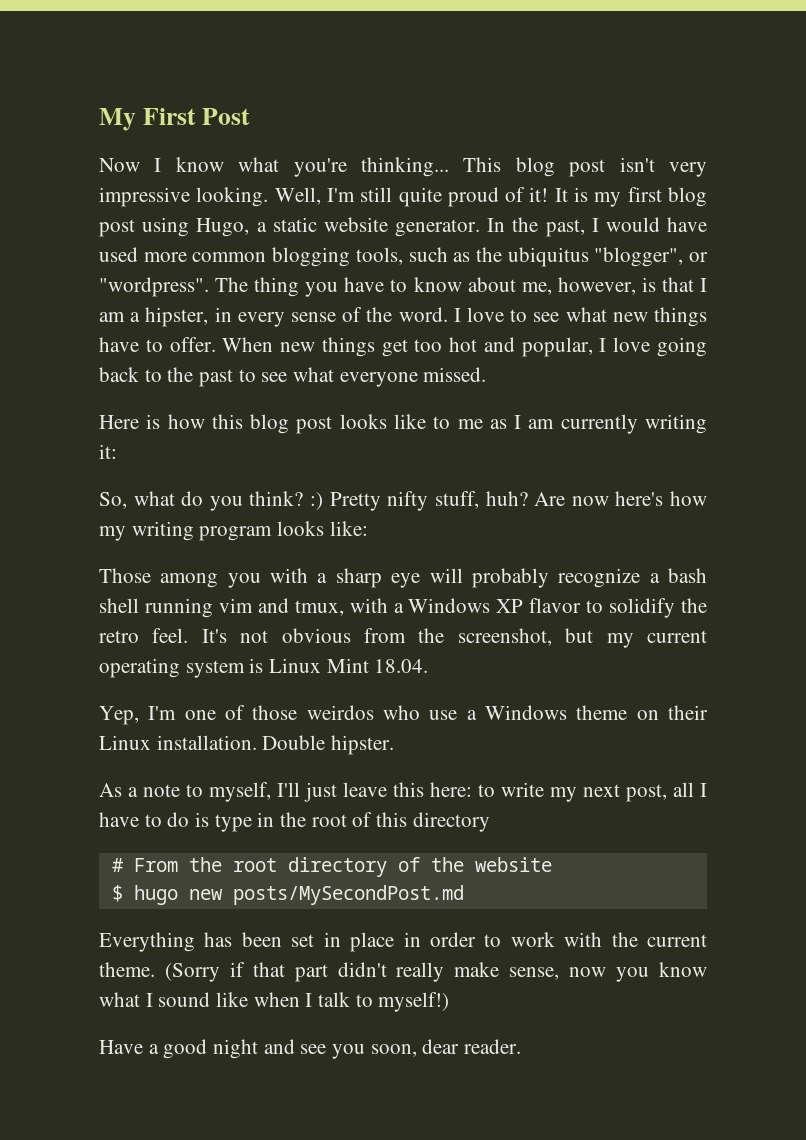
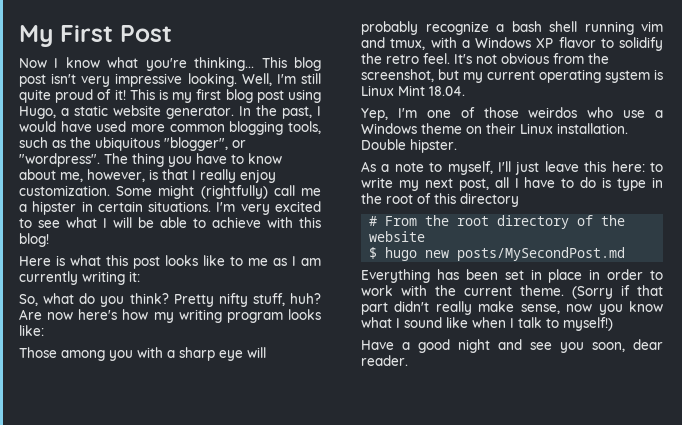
- It is my first blog post using Hugo, a static website generator.
+ This is my first blog post using Hugo, a static website generator.
- In the past, I would have used more common blogging tools, such as the ubiquitus "blogger", or "wordpress".
+ In the past, I would have used more common blogging tools, such as the ubiquitous "blogger", or "wordpress".
- The thing you have to know about me, however, is that I am a hipster, in every sense of the word. I love to see what new things have to offer. When new things get too hot and popular, I love going back to the past to see what everyone missed.
+ The thing you have to know about me, however, is that I really enjoy customization. Some might (rightfully) call me a hipster in certain situations. I'm very excited to see what I will be able to achieve with this blog!
- Here is how this blog post looks like to me as I am currently writing it:
+ Here is what this post looks like to me as I am currently writing it:
- So, what do you think? :) Pretty nifty stuff, huh?
+ So, what do you think? Pretty nifty stuff, huh?

